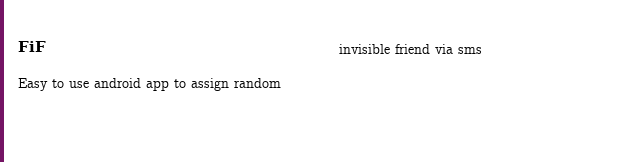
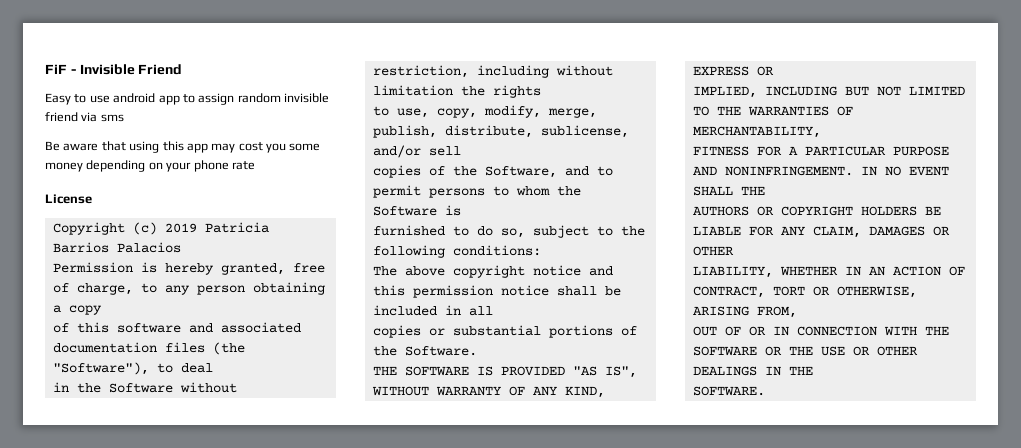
- FiF
+ FiF - Invisible Friend
+ Be aware that using this app may cost you some money depending on your phone rate
+ License
+ Copyright (c) 2019 Patricia Barrios Palacios
+ Permission is hereby granted, free of charge, to any person obtaining a copy
+ of this software and associated documentation files (the "Software"), to deal
+ in the Software without restriction, including without limitation the rights
+ to use, copy, modify, merge, publish, distribute, sublicense, and/or sell
+ copies of the Software, and to permit persons to whom the Software is
+ furnished to do so, subject to the following conditions:
+ The above copyright notice and this permission notice shall be included in all
+ copies or substantial portions of the Software.
+ THE SOFTWARE IS PROVIDED "AS IS", WITHOUT WARRANTY OF ANY KIND, EXPRESS OR
+ IMPLIED, INCLUDING BUT NOT LIMITED TO THE WARRANTIES OF MERCHANTABILITY,
+ FITNESS FOR A PARTICULAR PURPOSE AND NONINFRINGEMENT. IN NO EVENT SHALL THE
+ AUTHORS OR COPYRIGHT HOLDERS BE LIABLE FOR ANY CLAIM, DAMAGES OR OTHER
+ LIABILITY, WHETHER IN AN ACTION OF CONTRACT, TORT OR OTHERWISE, ARISING FROM,
+ OUT OF OR IN CONNECTION WITH THE SOFTWARE OR THE USE OR OTHER DEALINGS IN THE
+ SOFTWARE.

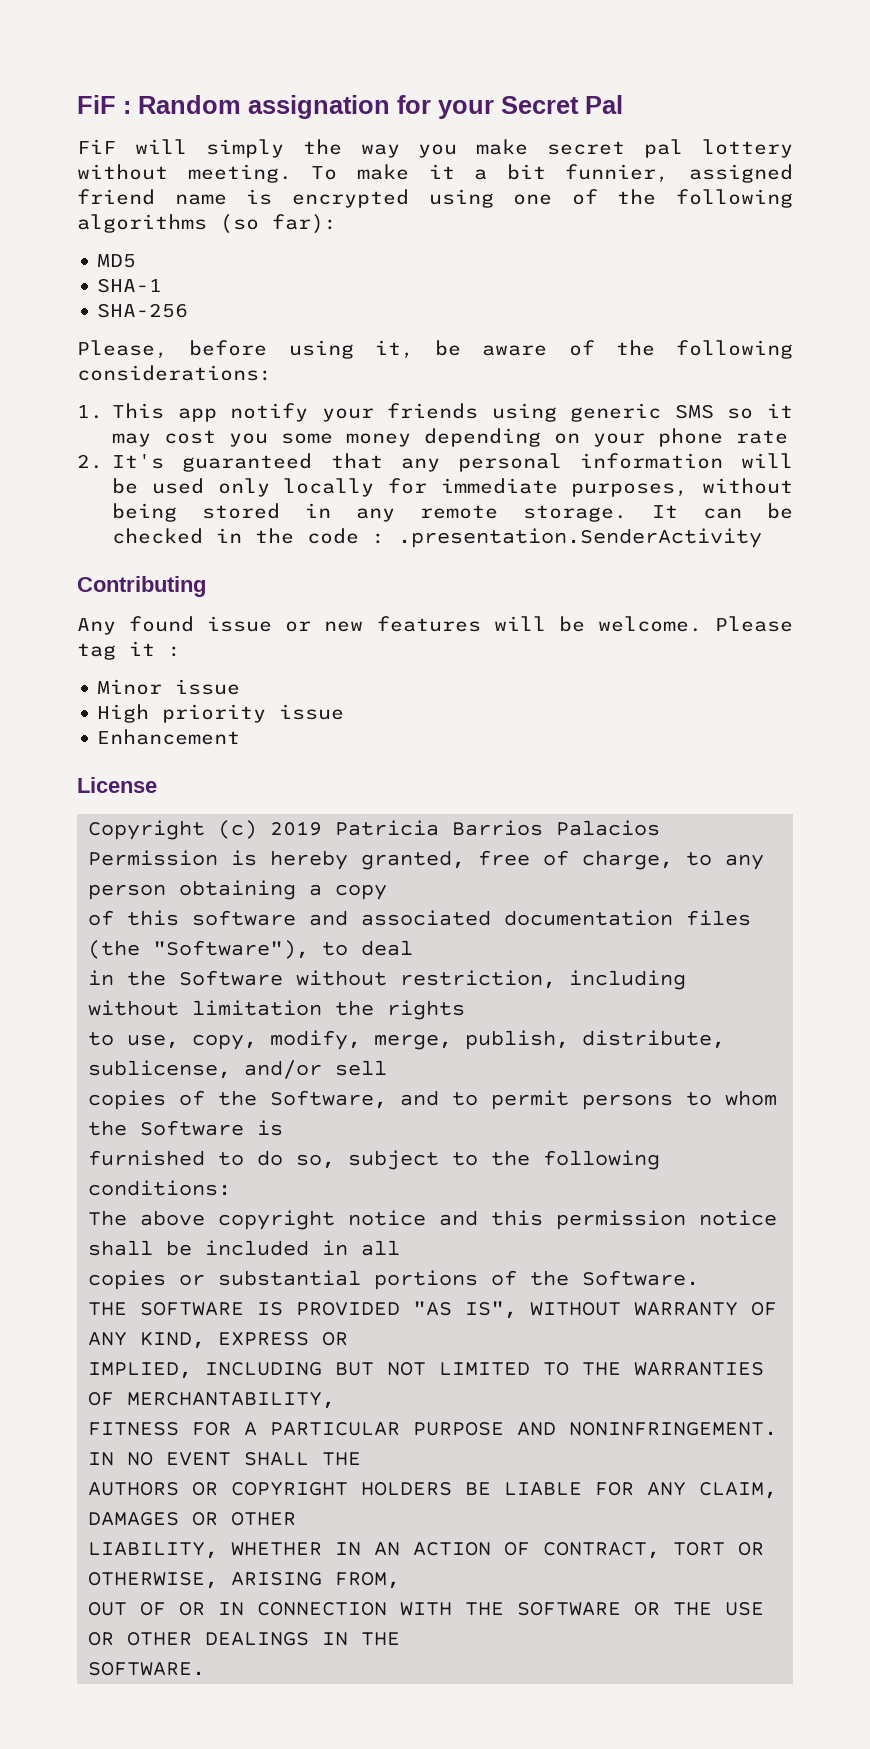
- FiF - Invisible Friend
- Easy to use android app to assign random invisible friend via sms
- Be aware that using this app may cost you some money depending on your phone rate
+ FiF : Random assignation for your Secret Pal
+ FiF will simply the way you make secret pal lottery without meeting. To make it a bit funnier, assigned friend name is encrypted using one of the following algorithms (so far):
+ MD5
+ SHA-1
+ SHA-256
+ Please, before using it, be aware of the following considerations:
+ 1. This app notify your friends using generic SMS so it may cost you some money depending on your phone rate
+ 2. It's guaranteed that any personal information will be used only locally for immediate purposes, without being stored in any remote storage. It can be checked in the code : .presentation.SenderActivity
+ Contributing
+ Any found issue or new features will be welcome. Please tag it :
+ Minor issue
+ High priority issue
+ Enhancement

